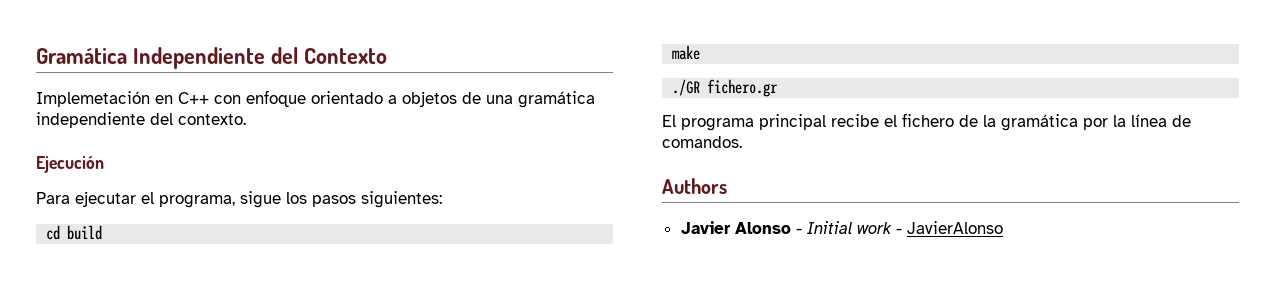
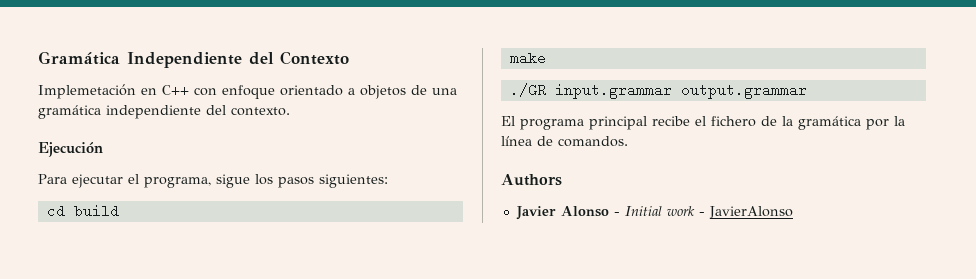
- ./GR fichero.gr
+ ./GR input.grammar output.grammar

